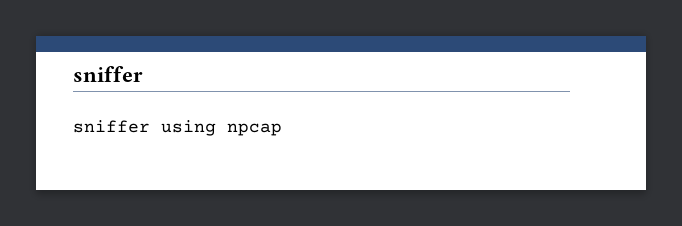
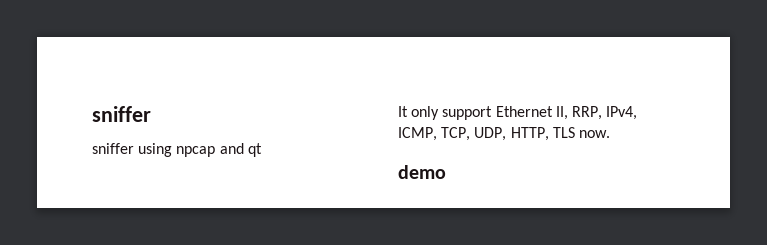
- sniffer using npcap
+ sniffer using npcap and qt
+ It only support Ethernet II, RRP, IPv4, ICMP, TCP, UDP, HTTP, TLS now.
+ demo

